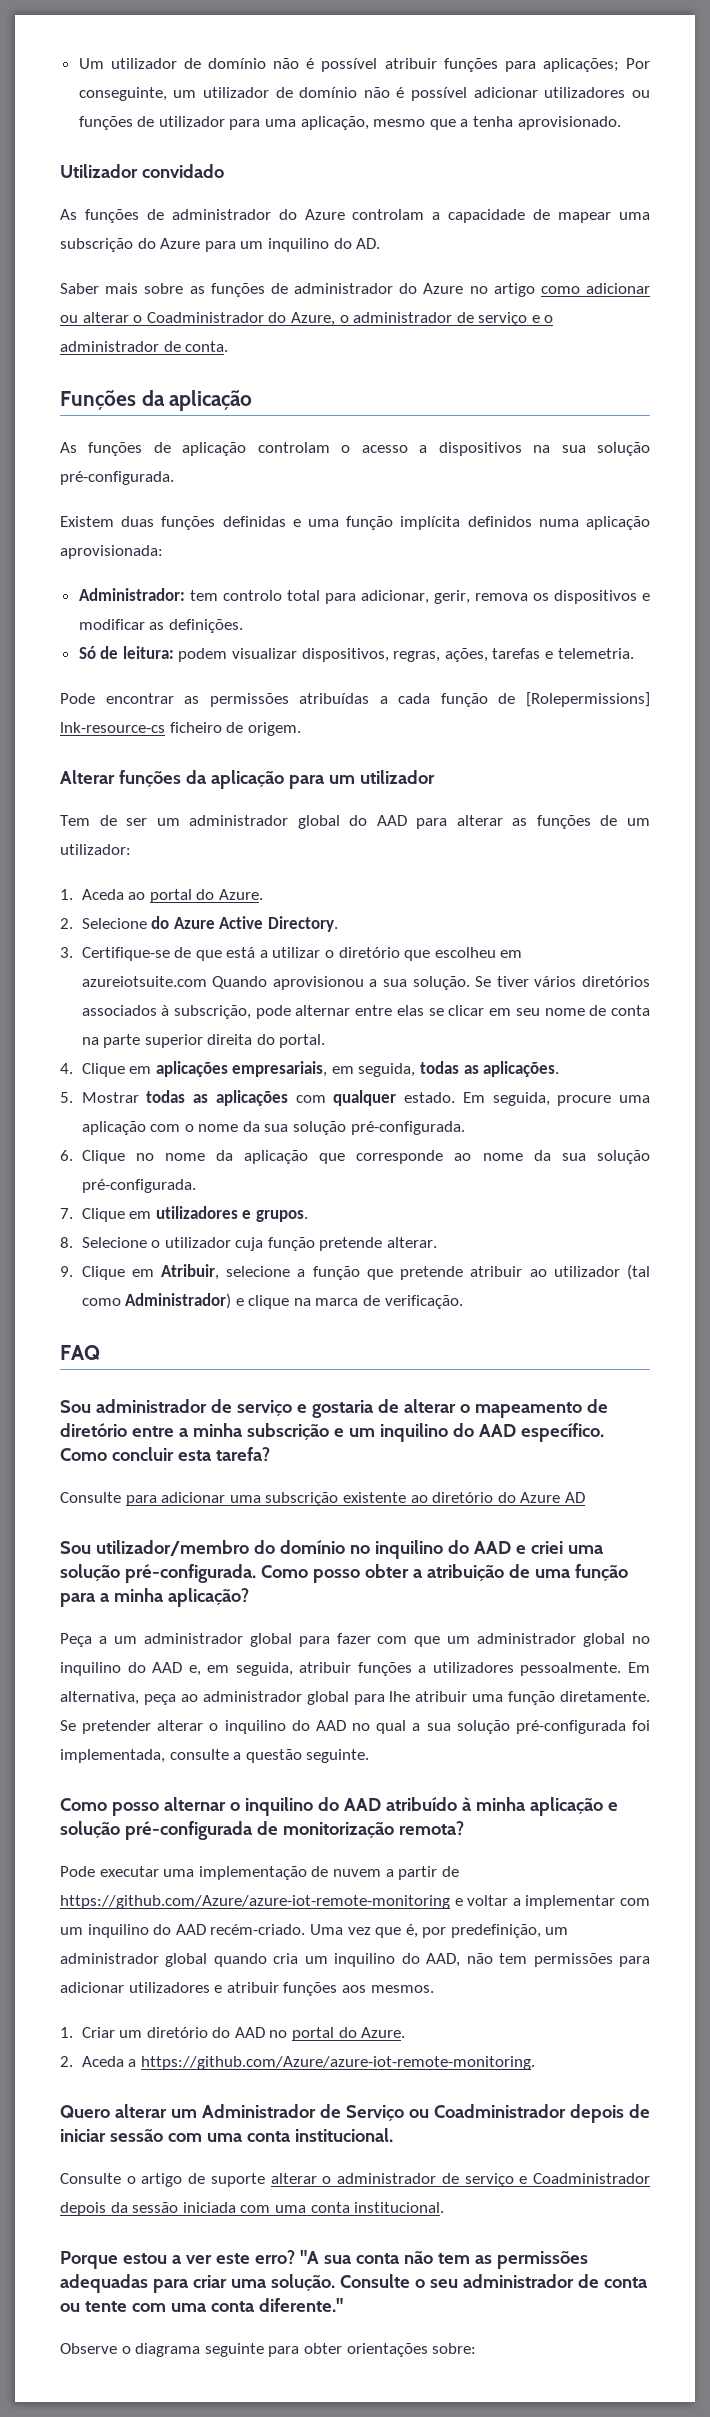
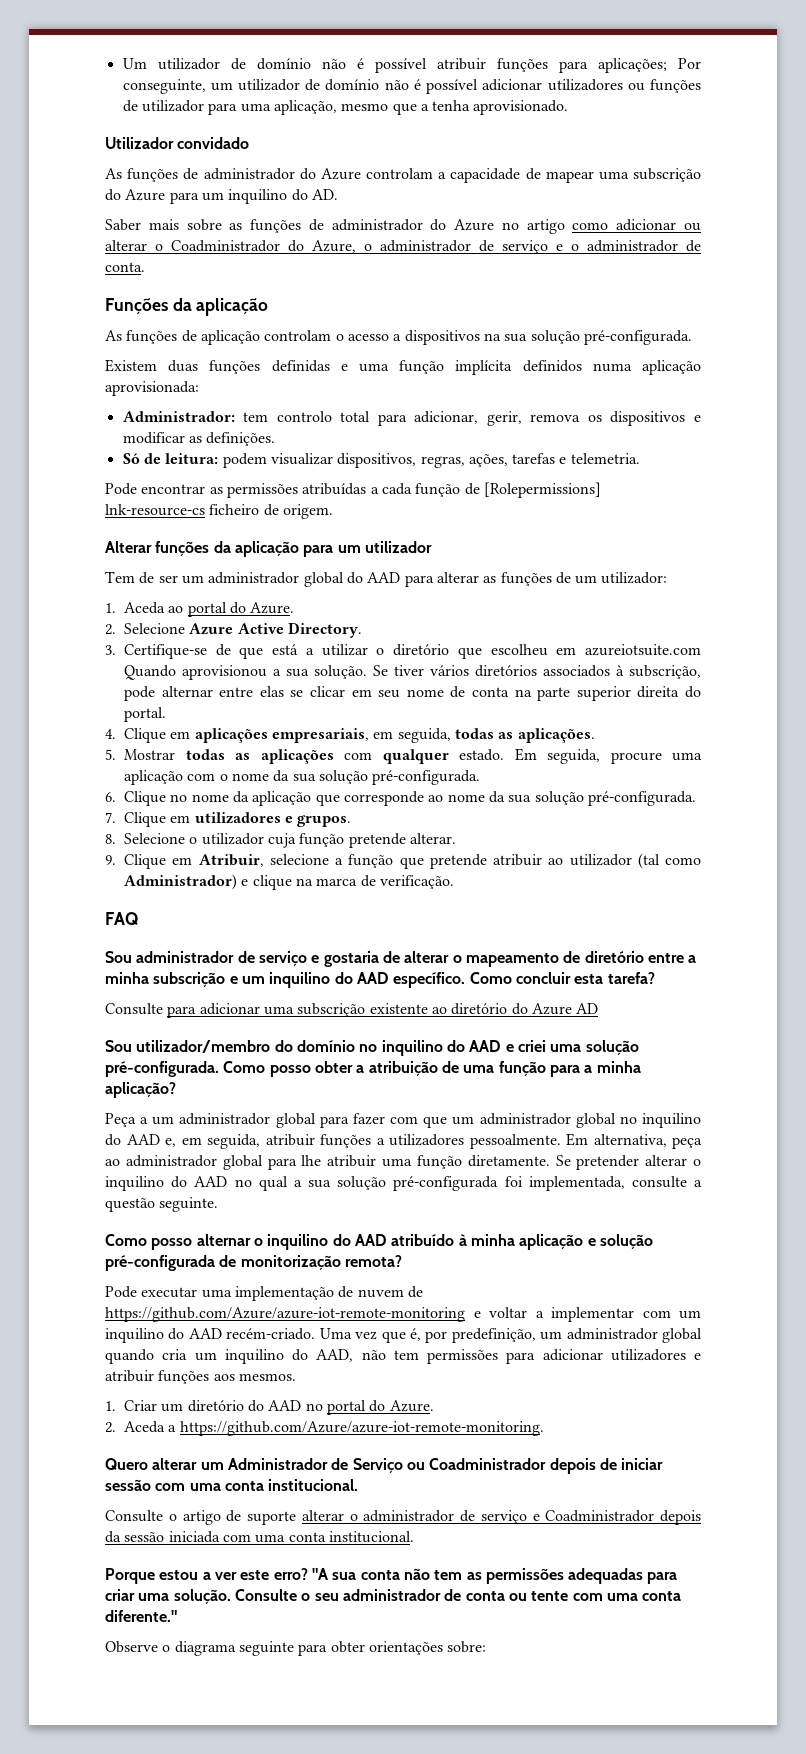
- 2. Selecione do Azure Active Directory.
+ 2. Selecione Azure Active Directory.
- Pode executar uma implementação de nuvem a partir de https://github.com/Azure/azure-iot-remote-monitoring e voltar a implementar com um inquilino do AAD recém-criado.
+ Pode executar uma implementação de nuvem de https://github.com/Azure/azure-iot-remote-monitoring e voltar a implementar com um inquilino do AAD recém-criado.

